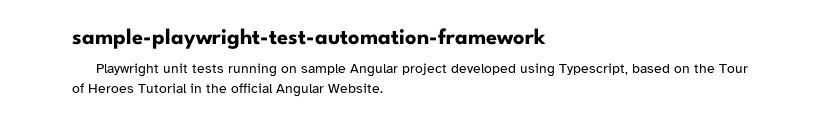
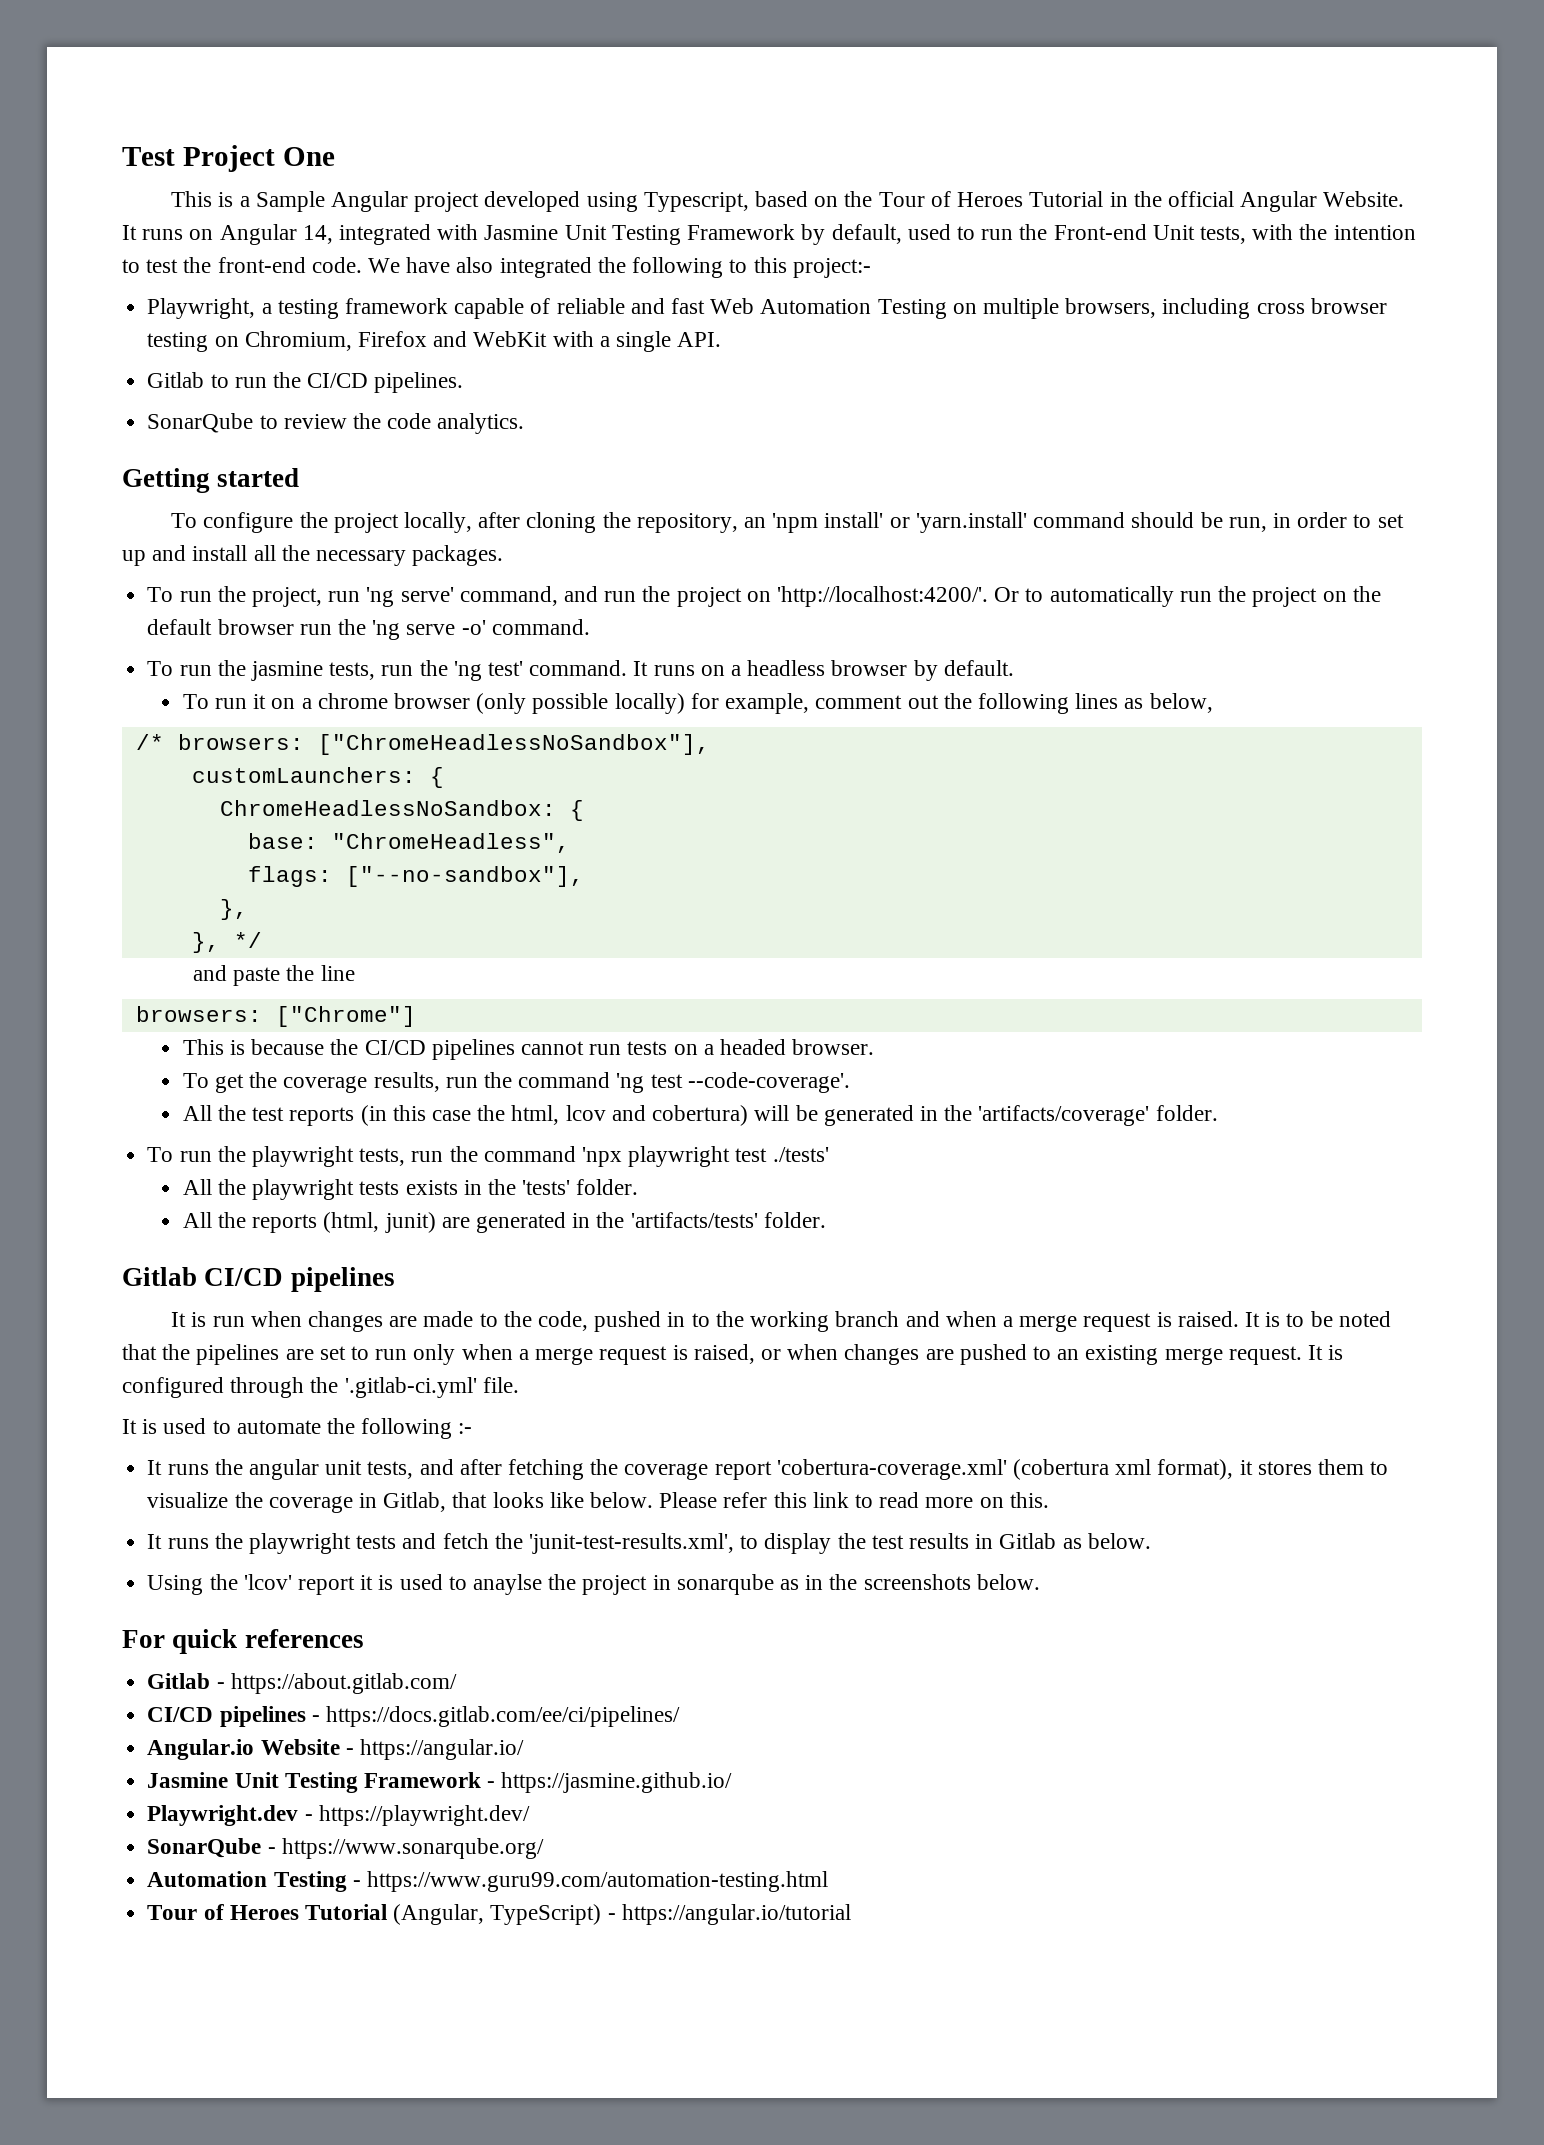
- sample-playwright-test-automation-framework
- Playwright unit tests running on sample Angular project developed using Typescript, based on the Tour of Heroes Tutorial in the official Angular Website.
+ Test Project One
+ This is a Sample Angular project developed using Typescript, based on the Tour of Heroes Tutorial in the official Angular Website.
+ It runs on Angular 14, integrated with Jasmine Unit Testing Framework by default, used to run the Front-end Unit tests, with the intention to test the front-end code. We have also integrated the following to this project:-
+ Playwright, a testing framework capable of reliable and fast Web Automation Testing on multiple browsers, including cross browser testing on Chromium, Firefox and WebKit with a single API.
+ Gitlab to run the CI/CD pipelines.
+ SonarQube to review the code analytics.
+ Getting started
+ To configure the project locally, after cloning the repository, an 'npm install' or 'yarn.install' command should be run, in order to set up and install all the necessary packages.
+ To run the project, run 'ng serve' command, and run the project on 'http://localhost:4200/'. Or to automatically run the project on the default browser run the 'ng serve -o' command.
+ To run the jasmine tests, run the 'ng test' command. It runs on a headless browser by default.
+ To run it on a chrome browser (only possible locally) for example, comment out the following lines as below,
+ /* browsers: ["ChromeHeadlessNoSandbox"],
+ customLaunchers: {
+ ChromeHeadlessNoSandbox: {
+ base: "ChromeHeadless",
+ flags: ["--no-sandbox"],
+ },
+ }, */
+ and paste the line
+ browsers: ["Chrome"]
+ This is because the CI/CD pipelines cannot run tests on a headed browser.
+ To get the coverage results, run the command 'ng test --code-coverage'.
+ All the test reports (in this case the html, lcov and cobertura) will be generated in the 'artifacts/coverage' folder.
+ To run the playwright tests, run the command 'npx playwright test ./tests'
+ All the playwright tests exists in the 'tests' folder.
+ All the reports (html, junit) are generated in the 'artifacts/tests' folder.
+ Gitlab CI/CD pipelines
+ It is run when changes are made to the code, pushed in to the working branch and when a merge request is raised. It is to be noted that the pipelines are set to run only when a merge request is raised, or when changes are pushed to an existing merge request. It is configured through the '.gitlab-ci.yml' file.
+ It is used to automate the following :-
+ It runs the angular unit tests, and after fetching the coverage report 'cobertura-coverage.xml' (cobertura xml format), it stores them to visualize the coverage in Gitlab, that looks like below. Please refer this link to read more on this.
+ It runs the playwright tests and fetch the 'junit-test-results.xml', to display the test results in Gitlab as below.
+ Using the 'lcov' report it is used to anaylse the project in sonarqube as in the screenshots below.
+ For quick references
+ Gitlab - https://about.gitlab.com/
+ CI/CD pipelines - https://docs.gitlab.com/ee/ci/pipelines/
+ Angular.io Website - https://angular.io/
+ Jasmine Unit Testing Framework - https://jasmine.github.io/
+ Playwright.dev - https://playwright.dev/
+ SonarQube - https://www.sonarqube.org/
+ Automation Testing - https://www.guru99.com/automation-testing.html
+ Tour of Heroes Tutorial (Angular, TypeScript) - https://angular.io/tutorial

